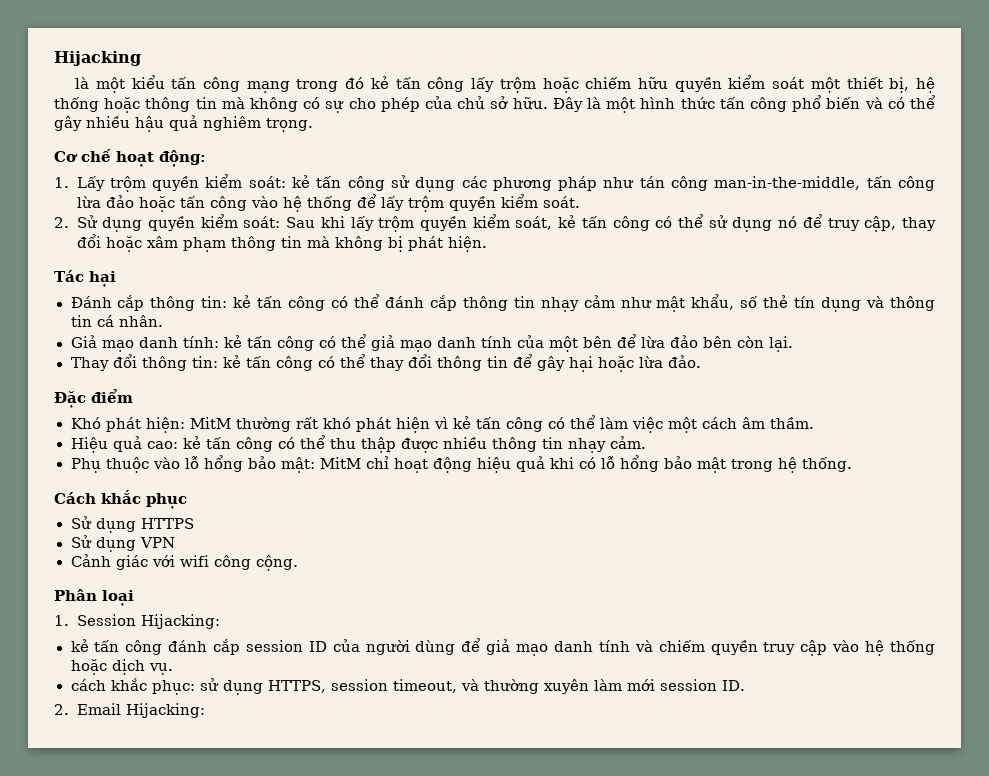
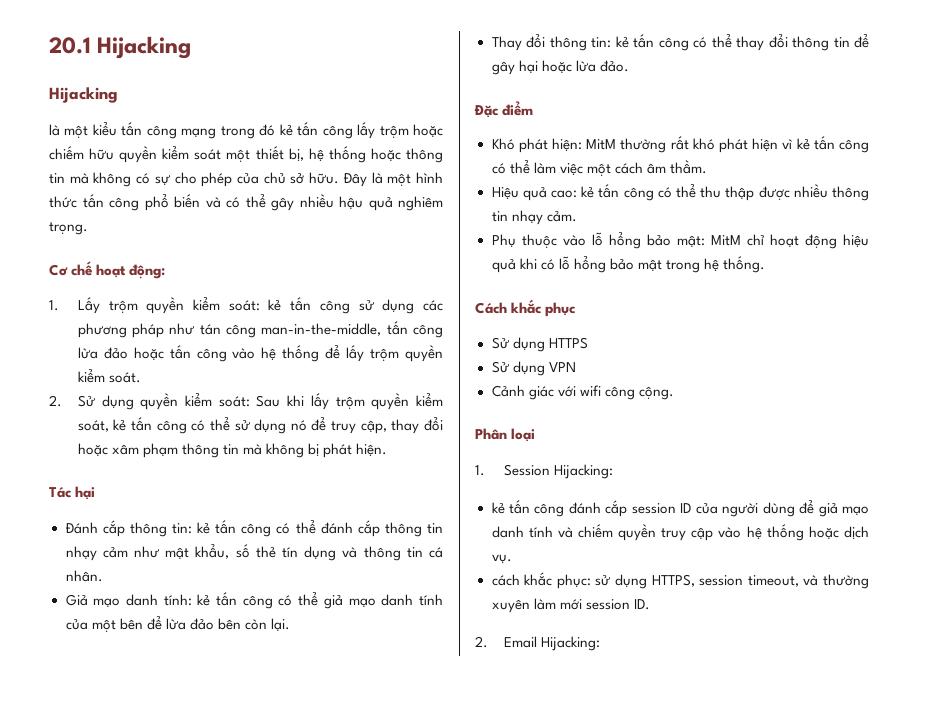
+ 20.1 Hijacking

